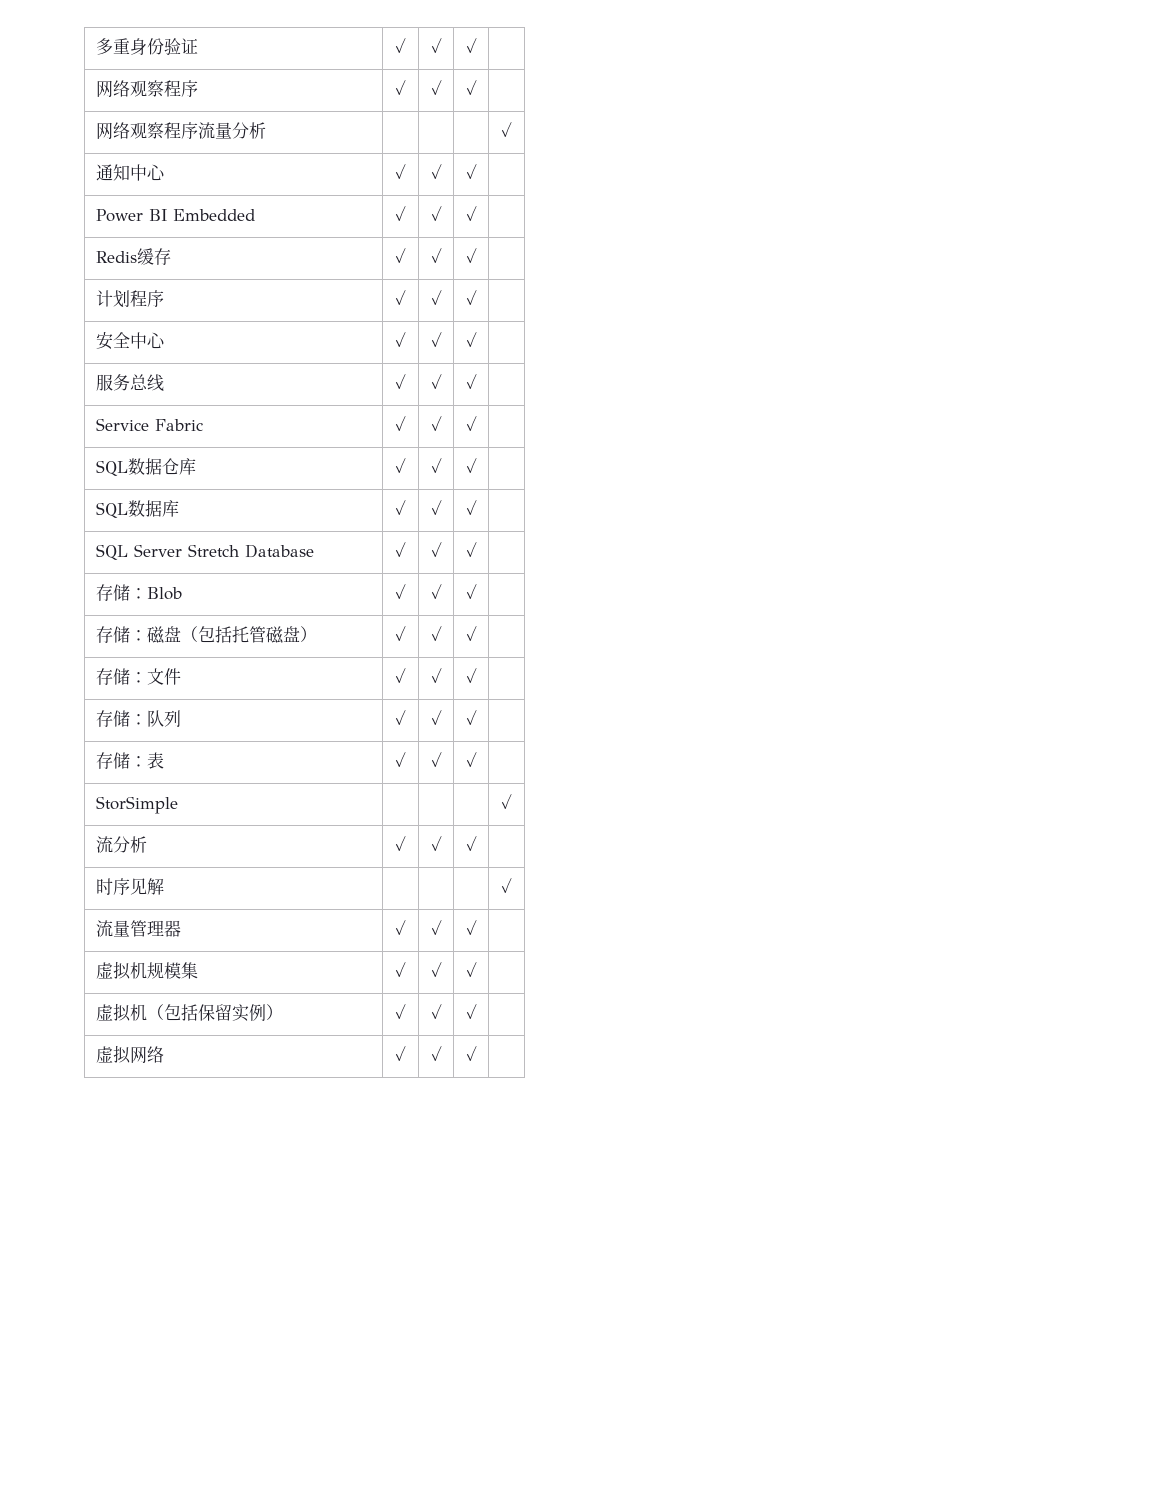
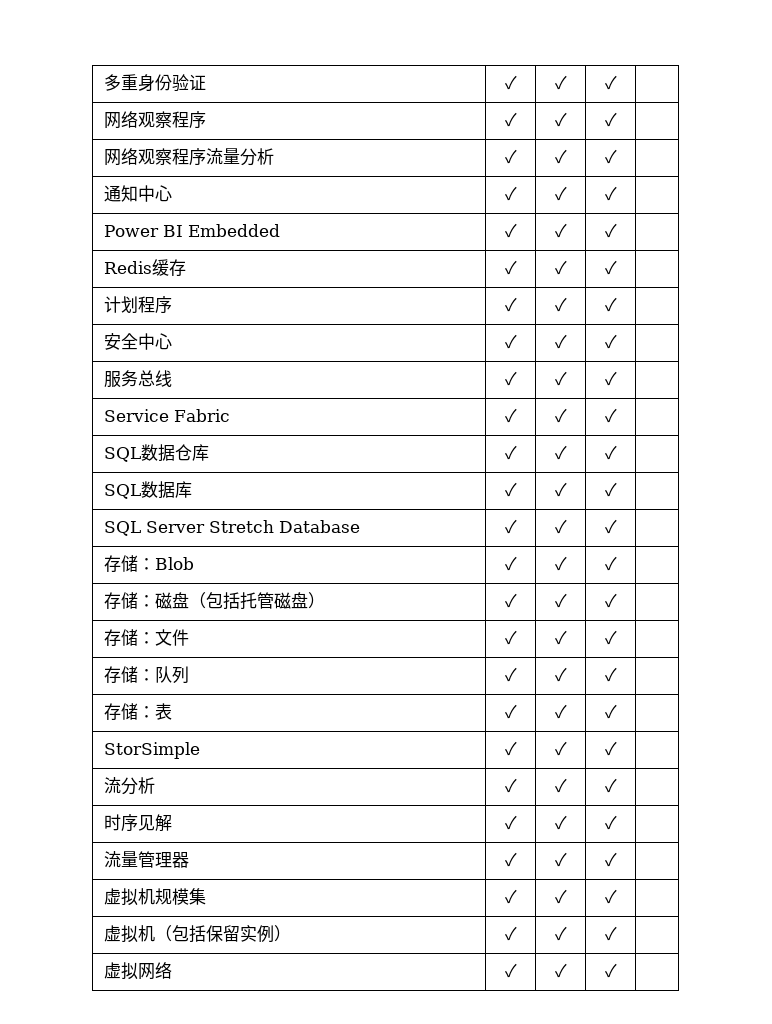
- 网络观察程序流量分析 | | | | ✓
+ 网络观察程序流量分析 | ✓ | ✓ | ✓ |
- StorSimple | | | | ✓
+ StorSimple | ✓ | ✓ | ✓ |
- 时序见解 | | | | ✓
+ 时序见解 | ✓ | ✓ | ✓ |

